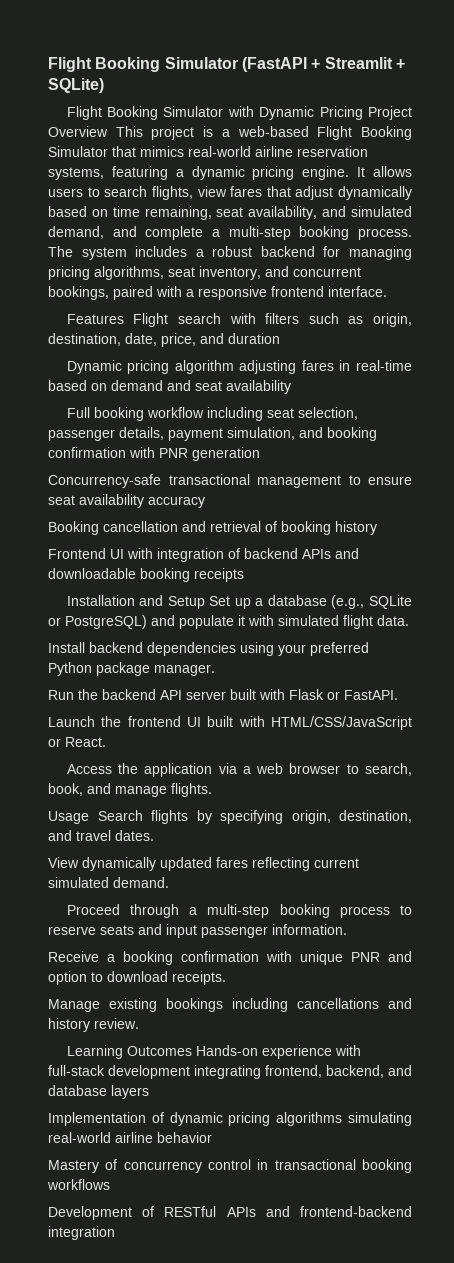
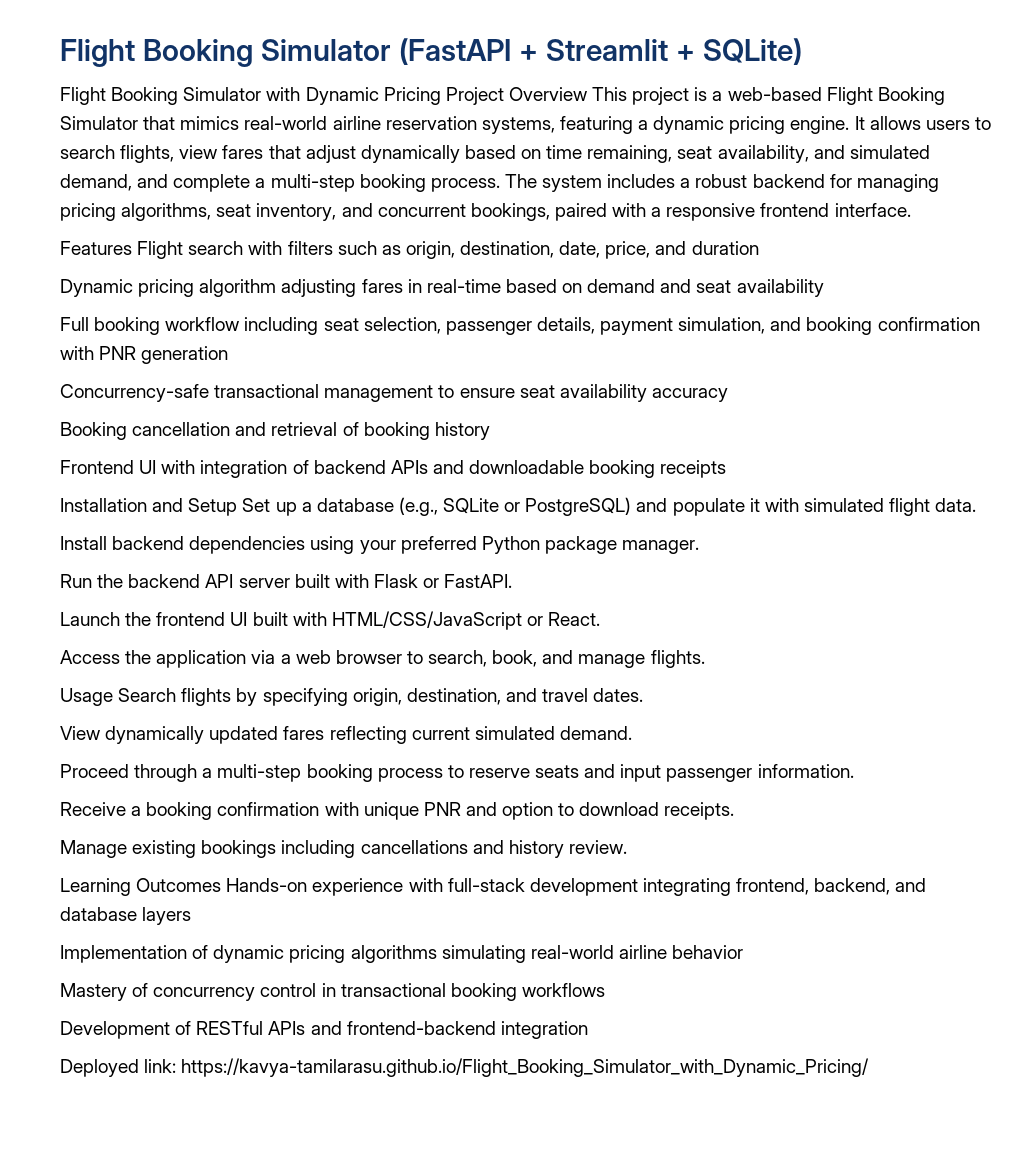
+ Deployed link: https://kavya-tamilarasu.github.io/Flight_Booking_Simulator_with_Dynamic_Pricing/

